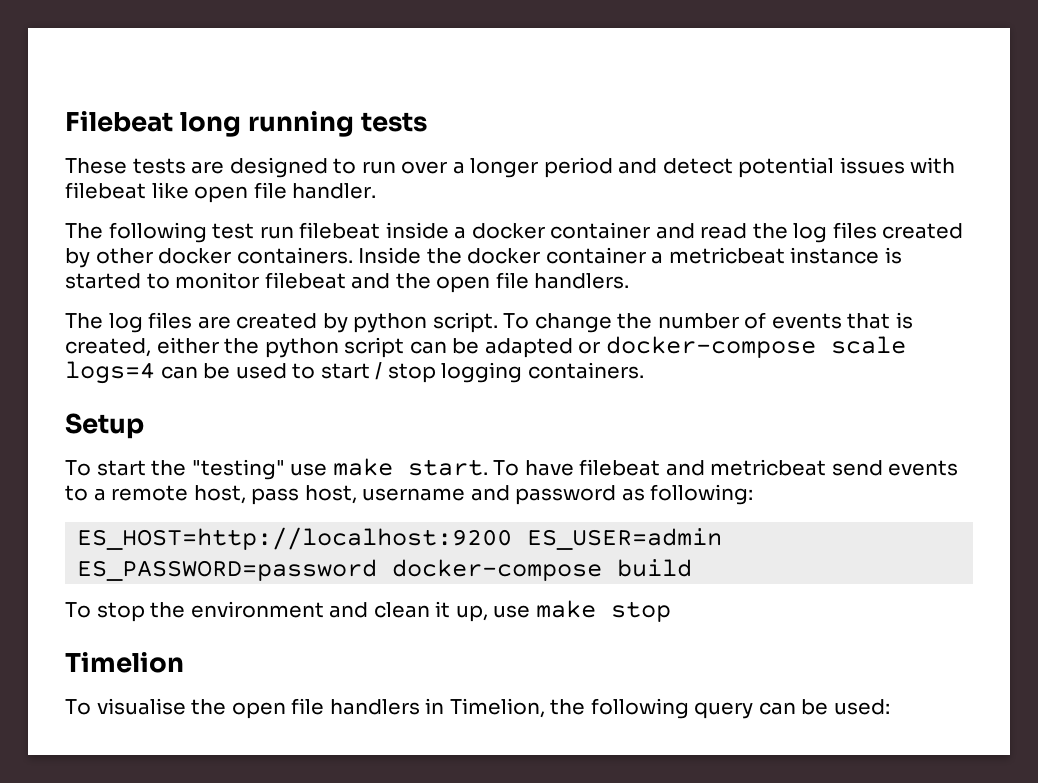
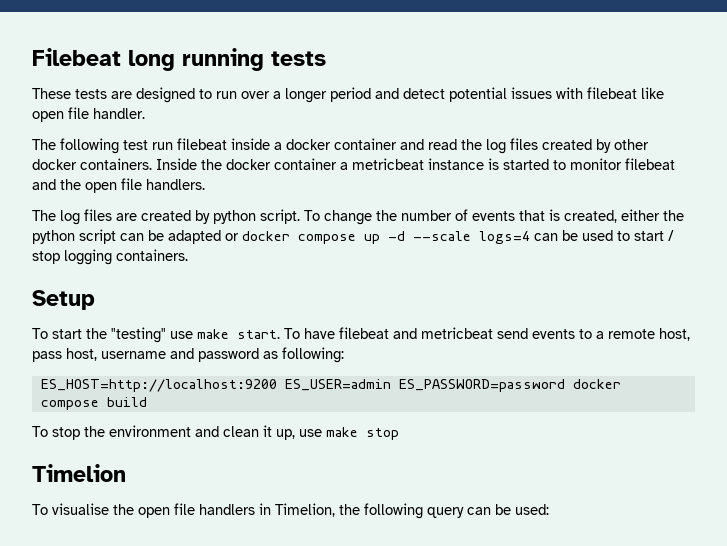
- To change the number of events that is created, either the python script can be adapted or docker-compose scale logs=4 can be used to start / stop logging containers.
+ To change the number of events that is created, either the python script can be adapted or docker compose up -d --scale logs=4 can be used to start / stop logging containers.
- ES_HOST=http://localhost:9200 ES_USER=admin ES_PASSWORD=password docker-compose build
+ ES_HOST=http://localhost:9200 ES_USER=admin ES_PASSWORD=password docker compose build

